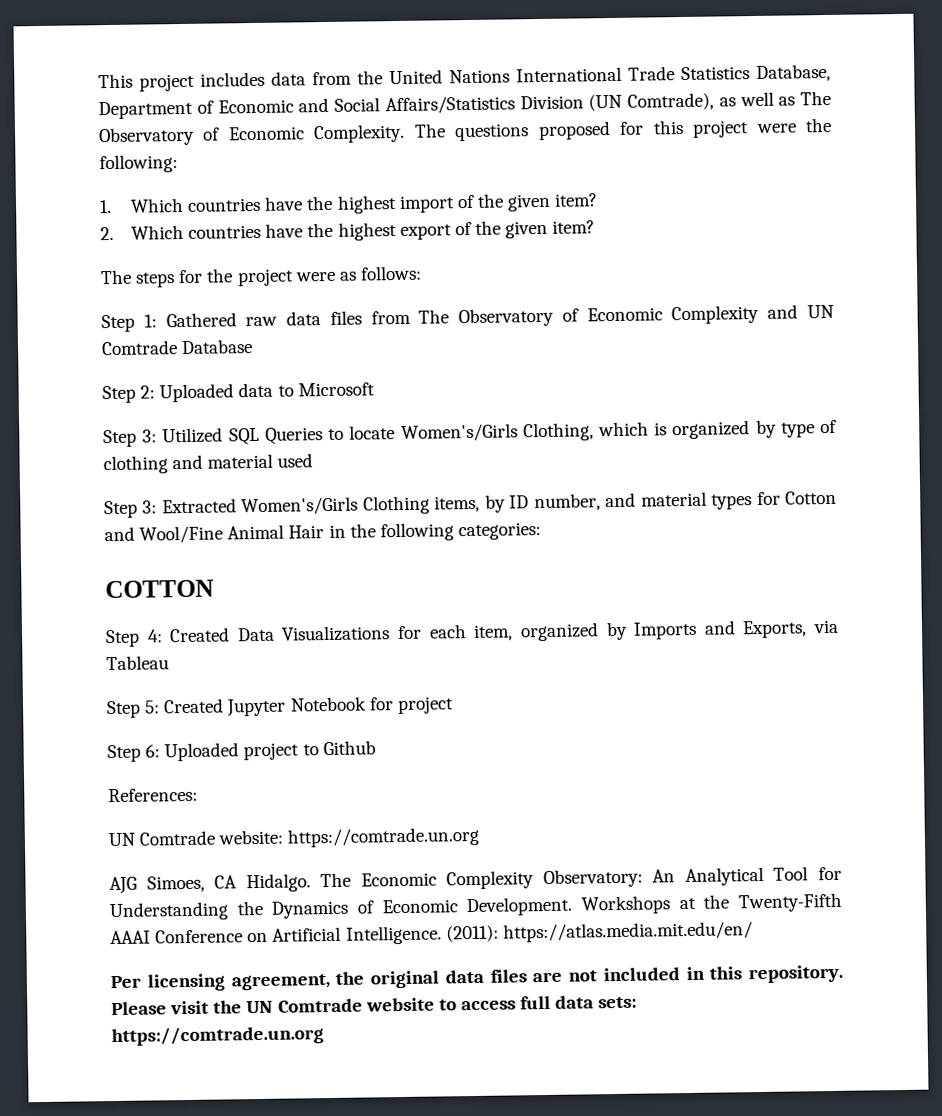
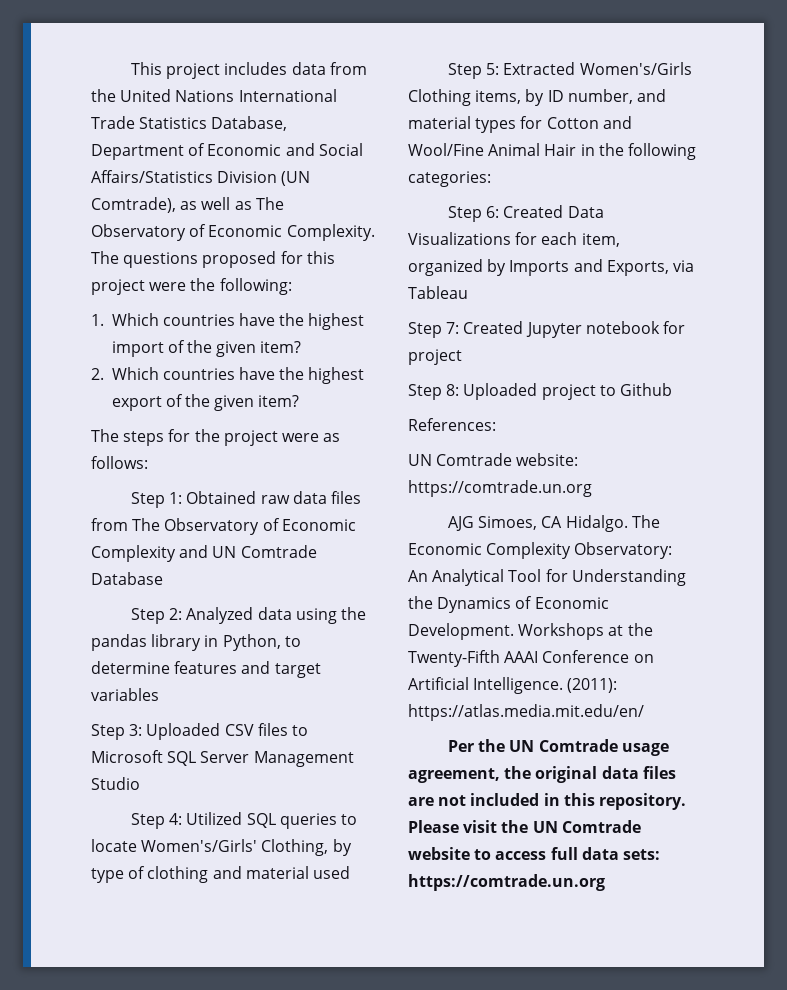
- Step 1: Gathered raw data files from The Observatory of Economic Complexity and UN Comtrade Database
+ Step 1: Obtained raw data files from The Observatory of Economic Complexity and UN Comtrade Database
- Step 2: Uploaded data to Microsoft
- Step 3: Utilized SQL Queries to locate Women's/Girls Clothing, which is organized by type of clothing and material used
+ Step 2: Analyzed data using the pandas library in Python, to determine features and target variables
+ Step 3: Uploaded CSV files to Microsoft SQL Server Management Studio
+ Step 4: Utilized SQL queries to locate Women's/Girls' Clothing, by type of clothing and material used
- Step 3: Extracted Women's/Girls Clothing items, by ID number, and material types for Cotton and Wool/Fine Animal Hair in the following categories:
+ Step 5: Extracted Women's/Girls Clothing items, by ID number, and material types for Cotton and Wool/Fine Animal Hair in the following categories:
- COTTON
- Step 4: Created Data Visualizations for each item, organized by Imports and Exports, via Tableau
+ Step 6: Created Data Visualizations for each item, organized by Imports and Exports, via Tableau
- Step 5: Created Jupyter Notebook for project
+ Step 7: Created Jupyter notebook for project
- Step 6: Uploaded project to Github
+ Step 8: Uploaded project to Github
- Per licensing agreement, the original data files are not included in this repository.
+ Per the UN Comtrade usage agreement, the original data files are not included in this repository.

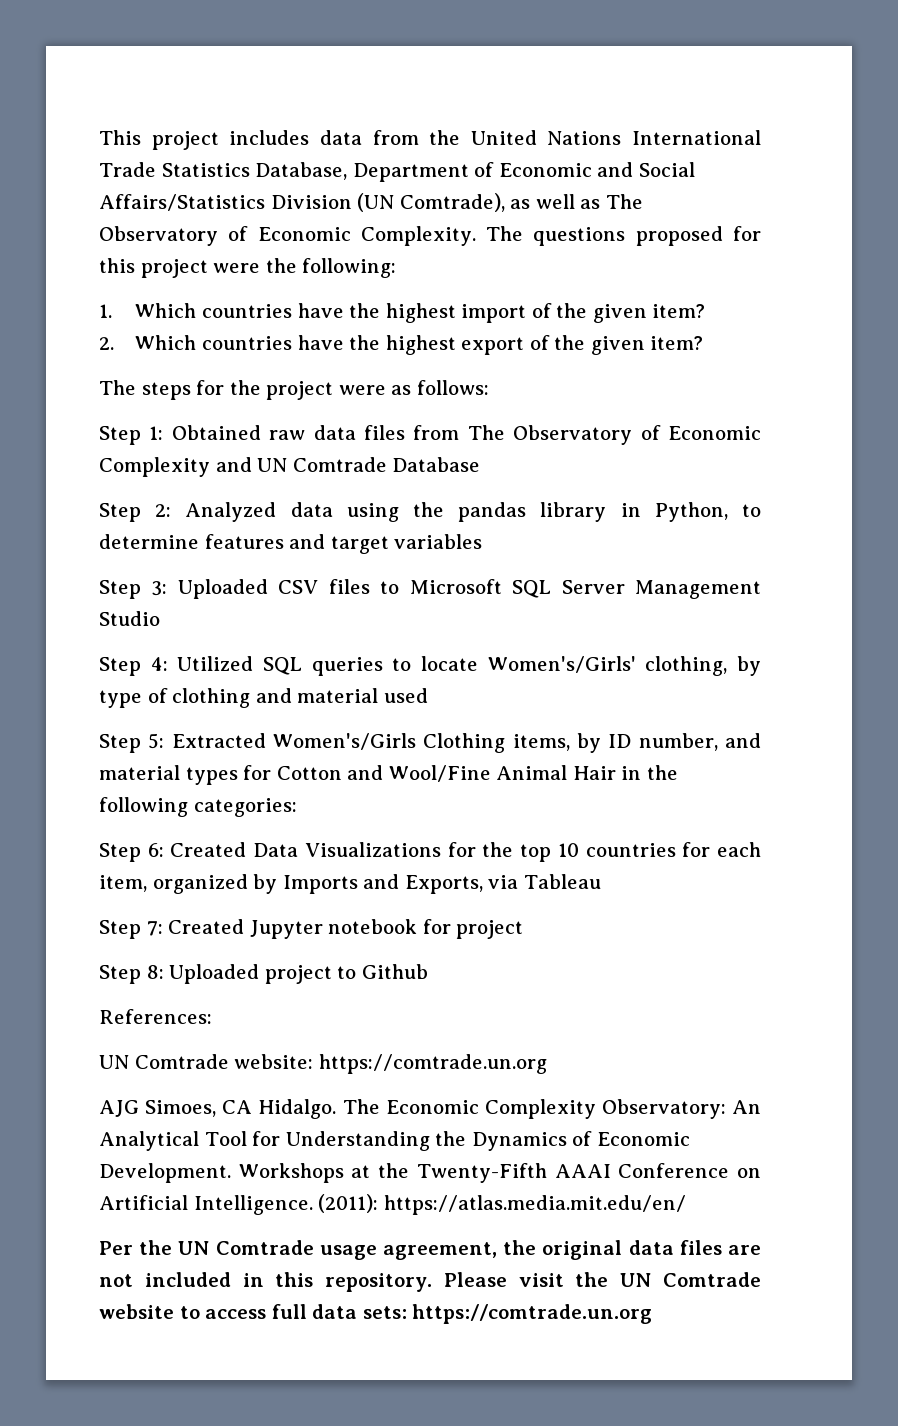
- Step 4: Utilized SQL queries to locate Women's/Girls' Clothing, by type of clothing and material used
+ Step 4: Utilized SQL queries to locate Women's/Girls' clothing, by type of clothing and material used
- Step 6: Created Data Visualizations for each item, organized by Imports and Exports, via Tableau
+ Step 6: Created Data Visualizations for the top 10 countries for each item, organized by Imports and Exports, via Tableau

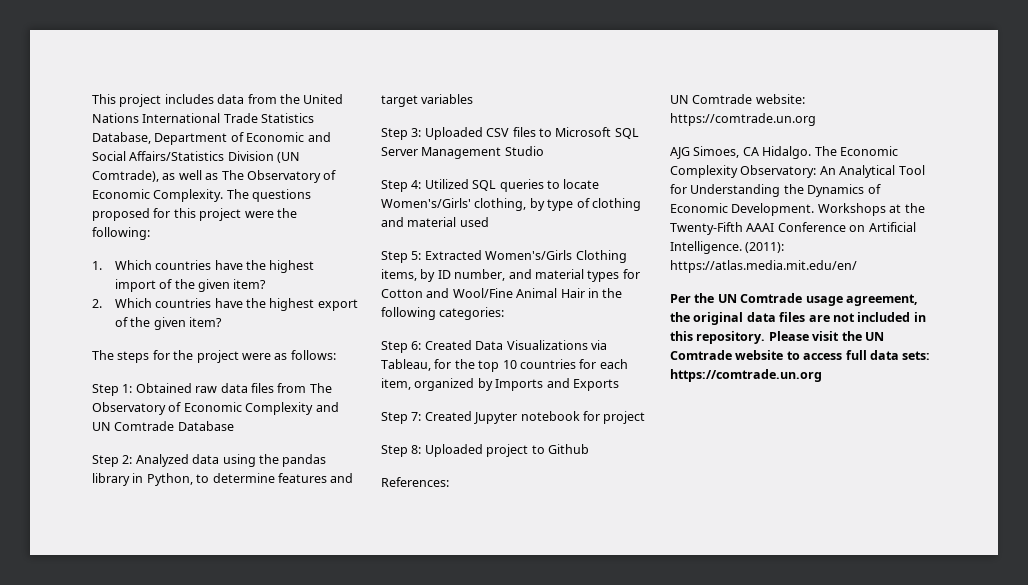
- Step 6: Created Data Visualizations for the top 10 countries for each item, organized by Imports and Exports, via Tableau
+ Step 6: Created Data Visualizations via Tableau, for the top 10 countries for each item, organized by Imports and Exports

